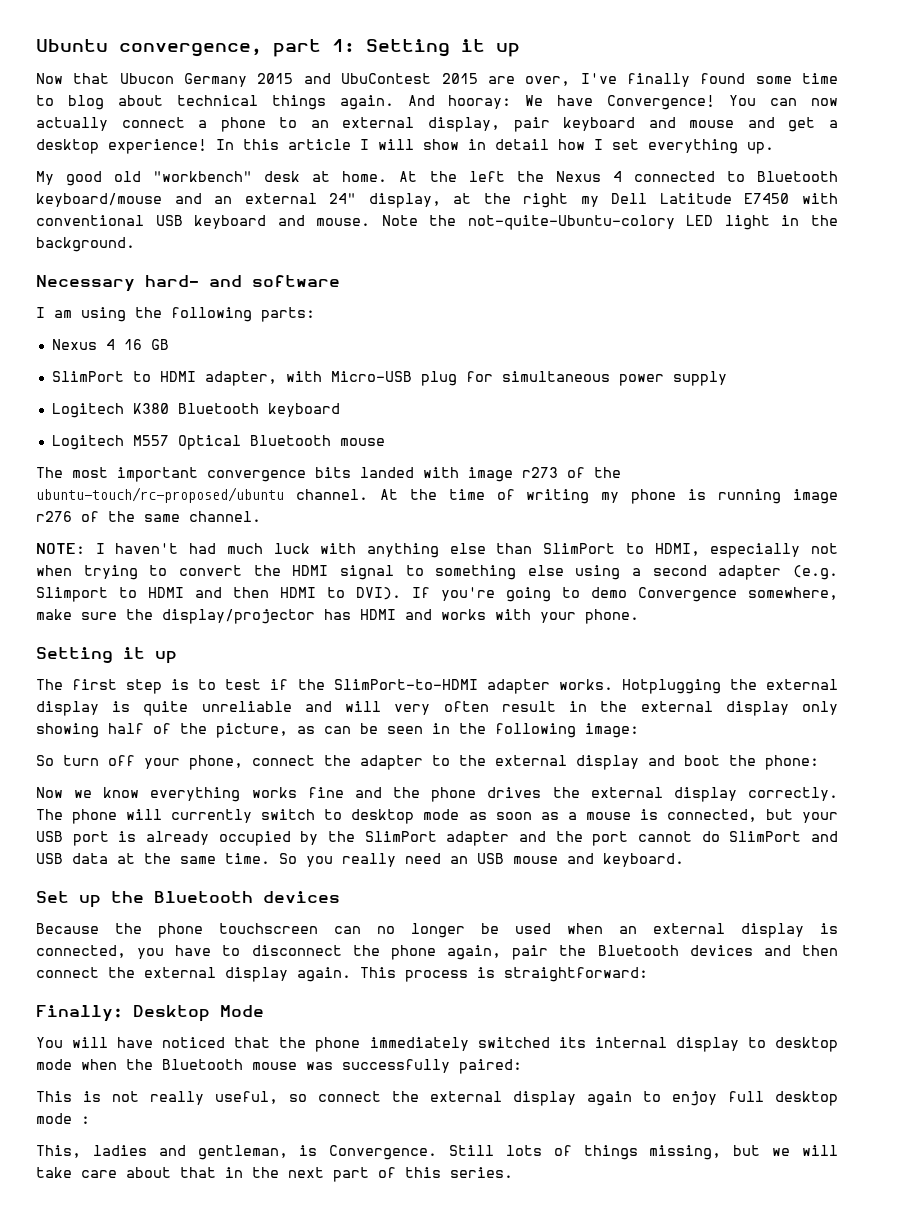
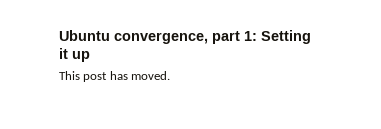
- Now that Ubucon Germany 2015 and UbuContest 2015 are over, I've finally found some time to blog about technical things again. And hooray: We have Convergence! You can now actually connect a phone to an external display, pair keyboard and mouse and get a desktop experience! In this article I will show in detail how I set everything up.
- My good old "workbench" desk at home. At the left the Nexus 4 connected to Bluetooth keyboard/mouse and an external 24" display, at the right my Dell Latitude E7450 with conventional USB keyboard and mouse. Note the not-quite-Ubuntu-colory LED light in the background.
- Necessary hard- and software
- I am using the following parts:
- Nexus 4 16 GB
- SlimPort to HDMI adapter, with Micro-USB plug for simultaneous power supply
- Logitech K380 Bluetooth keyboard
- Logitech M557 Optical Bluetooth mouse
- The most important convergence bits landed with image r273 of the ubuntu-touch/rc-proposed/ubuntu channel. At the time of writing my phone is running image r276 of the same channel.
- NOTE: I haven't had much luck with anything else than SlimPort to HDMI, especially not when trying to convert the HDMI signal to something else using a second adapter (e.g. Slimport to HDMI and then HDMI to DVI). If you're going to demo Convergence somewhere, make sure the display/projector has HDMI and works with your phone.
- Setting it up
- The first step is to test if the SlimPort-to-HDMI adapter works. Hotplugging the external display is quite unreliable and will very often result in the external display only showing half of the picture, as can be seen in the following image:
- So turn off your phone, connect the adapter to the external display and boot the phone:
- Now we know everything works fine and the phone drives the external display correctly. The phone will currently switch to desktop mode as soon as a mouse is connected, but your USB port is already occupied by the SlimPort adapter and the port cannot do SlimPort and USB data at the same time. So you really need an USB mouse and keyboard.
- Set up the Bluetooth devices
- Because the phone touchscreen can no longer be used when an external display is connected, you have to disconnect the phone again, pair the Bluetooth devices and then connect the external display again. This process is straightforward:
- Finally: Desktop Mode
- You will have noticed that the phone immediately switched its internal display to desktop mode when the Bluetooth mouse was successfully paired:
- This is not really useful, so connect the external display again to enjoy full desktop mode :
- This, ladies and gentleman, is Convergence. Still lots of things missing, but we will take care about that in the next part of this series.
+ This post has moved.

